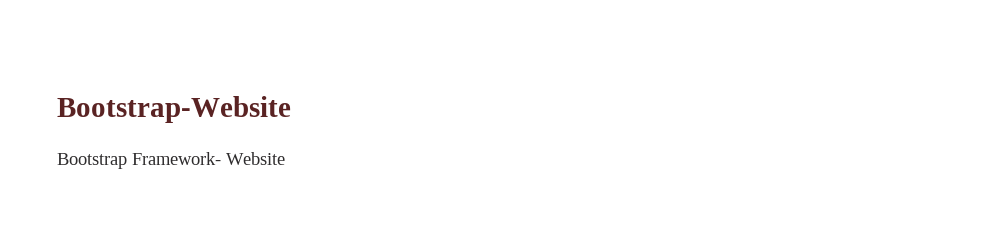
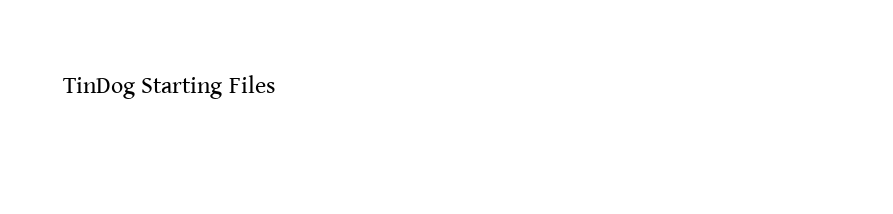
- Bootstrap-Website
- Bootstrap Framework- Website
+ TinDog Starting Files

